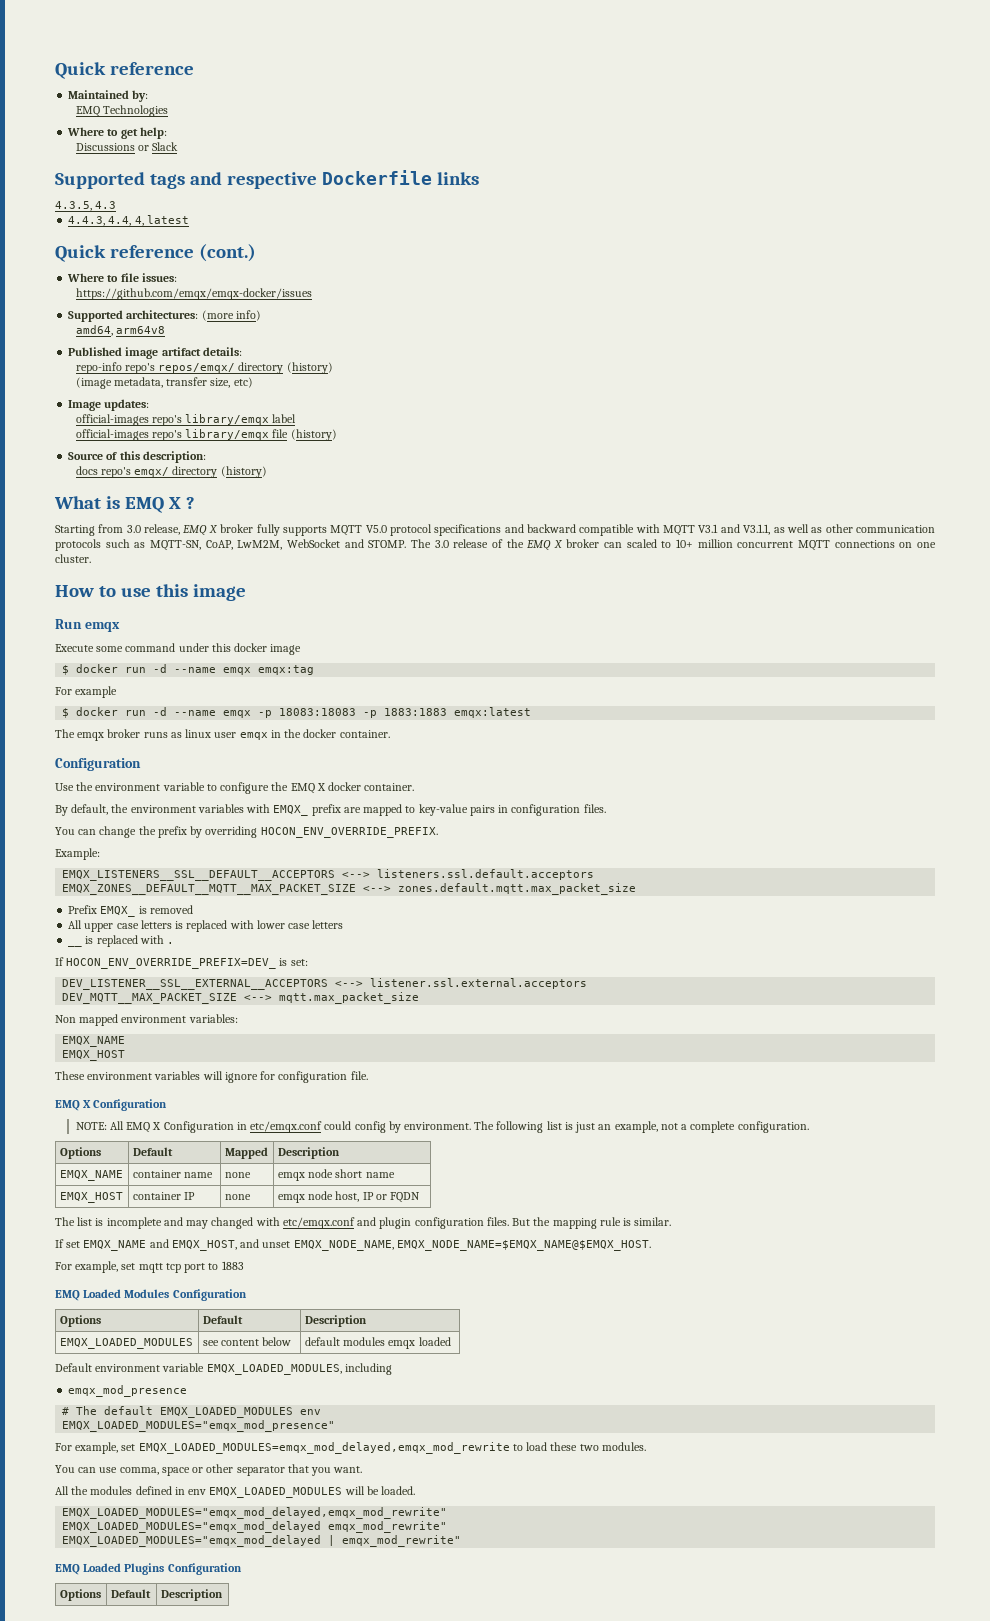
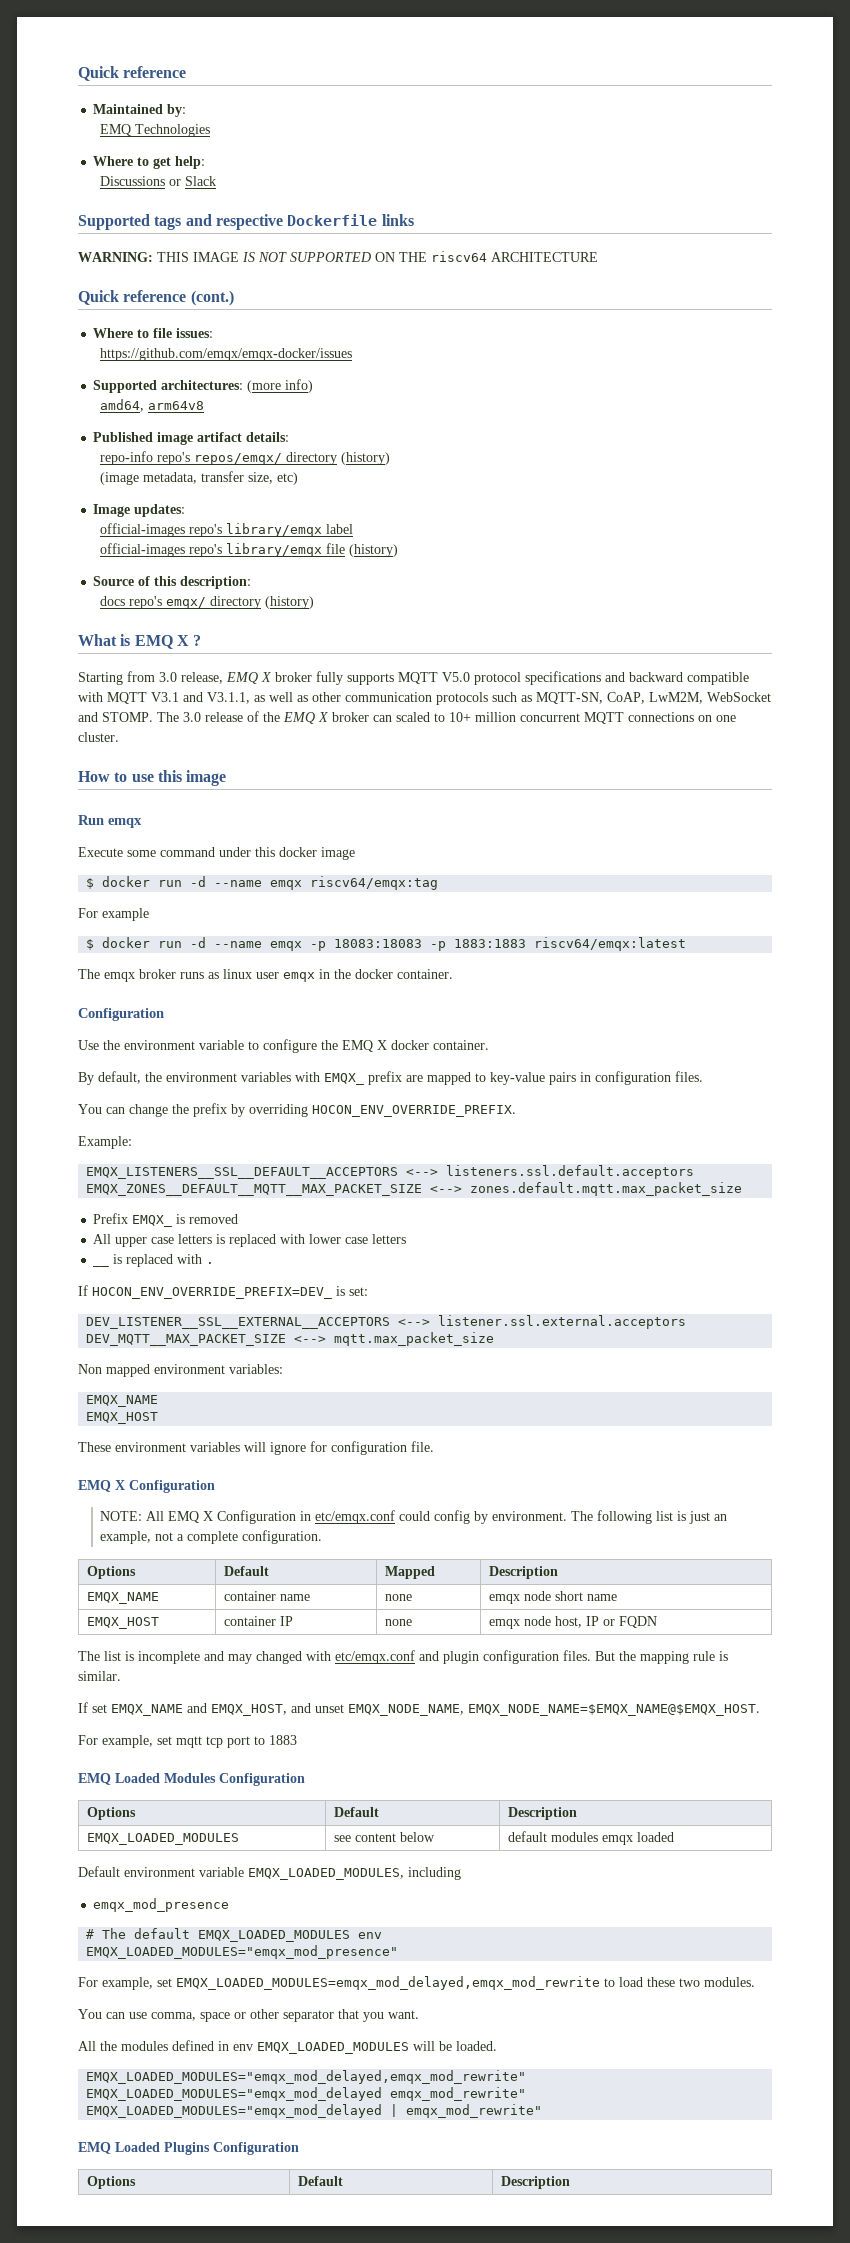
- 4.3.5, 4.3
- 4.4.3, 4.4, 4, latest
+ WARNING: THIS IMAGE IS NOT SUPPORTED ON THE riscv64 ARCHITECTURE
- $ docker run -d --name emqx emqx:tag
+ $ docker run -d --name emqx riscv64/emqx:tag
- $ docker run -d --name emqx -p 18083:18083 -p 1883:1883 emqx:latest
+ $ docker run -d --name emqx -p 18083:18083 -p 1883:1883 riscv64/emqx:latest

